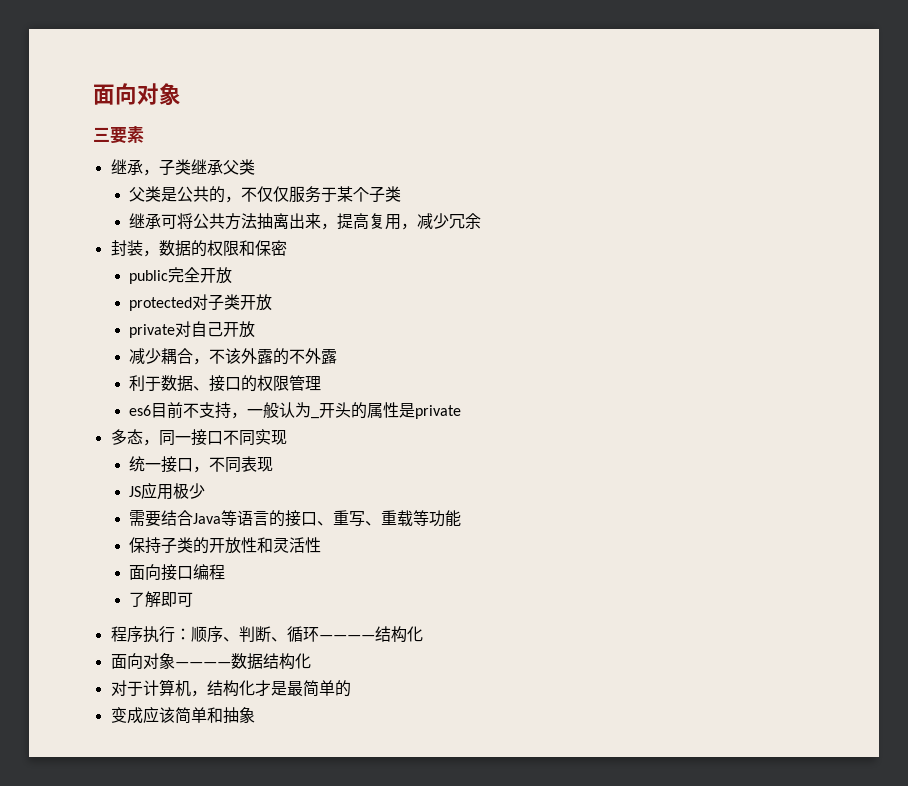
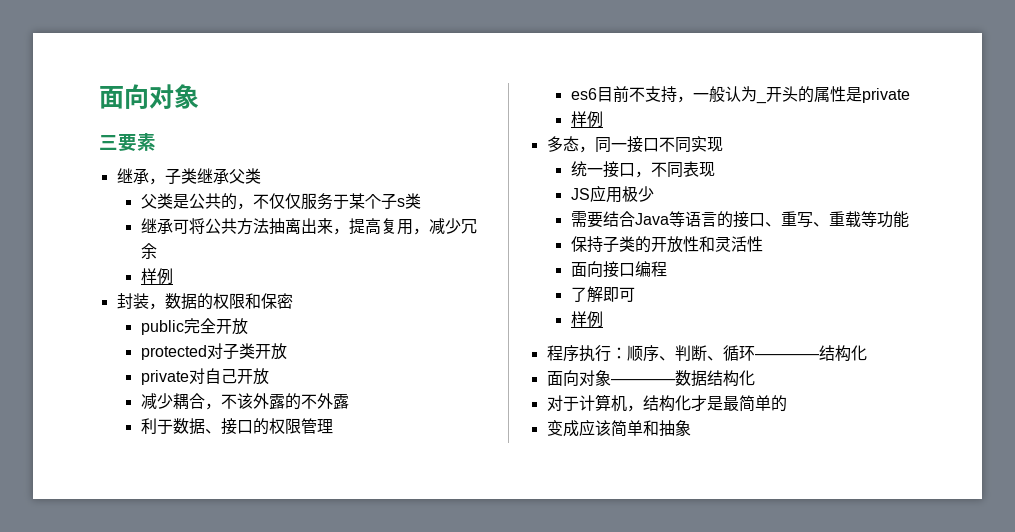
- 父类是公共的，不仅仅服务于某个子类
+ 父类是公共的，不仅仅服务于某个子s类
  继承可将公共方法抽离出来，提高复用，减少冗余
+ 样例
  es6目前不支持，一般认为_开头的属性是private
+ 样例
  了解即可
+ 样例

